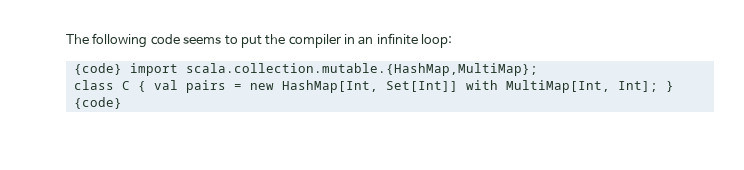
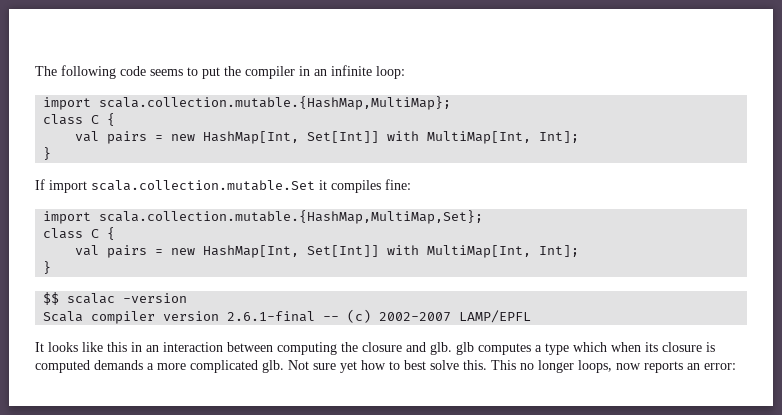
- {code} import scala.collection.mutable.{HashMap,MultiMap};
- class C { val pairs = new HashMap[Int, Set[Int]] with MultiMap[Int, Int]; } {code}
+ import scala.collection.mutable.{HashMap,MultiMap};
+ class C {
+ val pairs = new HashMap[Int, Set[Int]] with MultiMap[Int, Int];
+ }
+ If import scala.collection.mutable.Set it compiles fine:
+ import scala.collection.mutable.{HashMap,MultiMap,Set};
+ class C {
+ val pairs = new HashMap[Int, Set[Int]] with MultiMap[Int, Int];
+ }
+ $$ scalac -version
+ Scala compiler version 2.6.1-final -- (c) 2002-2007 LAMP/EPFL
+ It looks like this in an interaction between computing the closure and glb. glb computes a type which when its closure is computed demands a more complicated glb. Not sure yet how to best solve this. This no longer loops, now reports an error:

